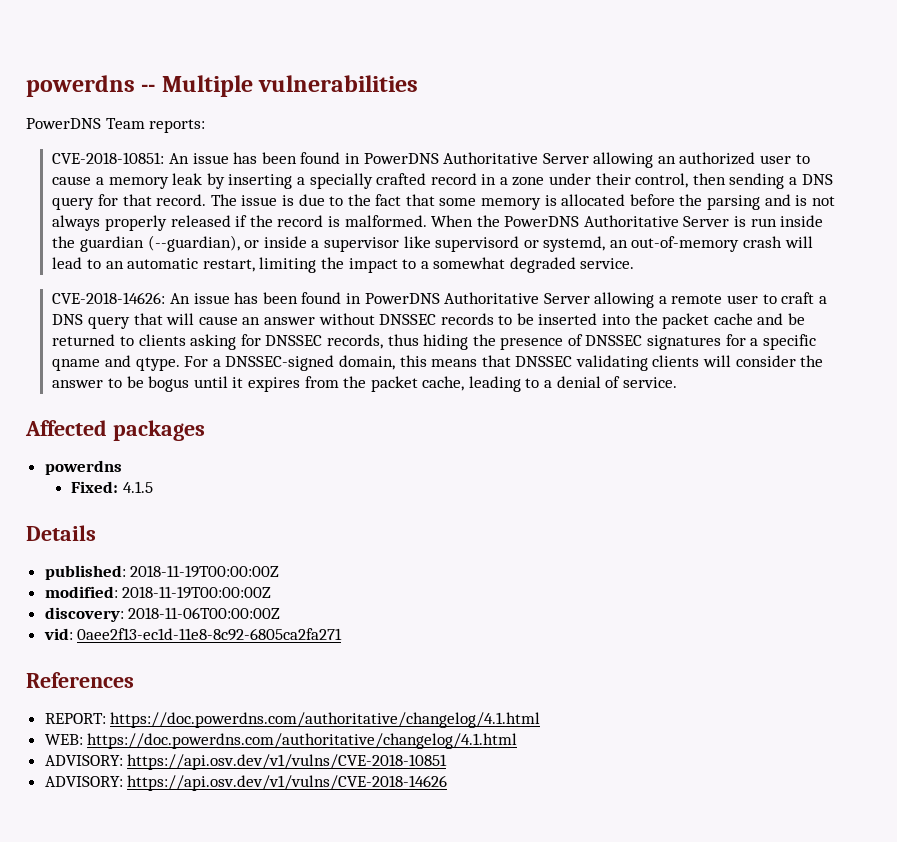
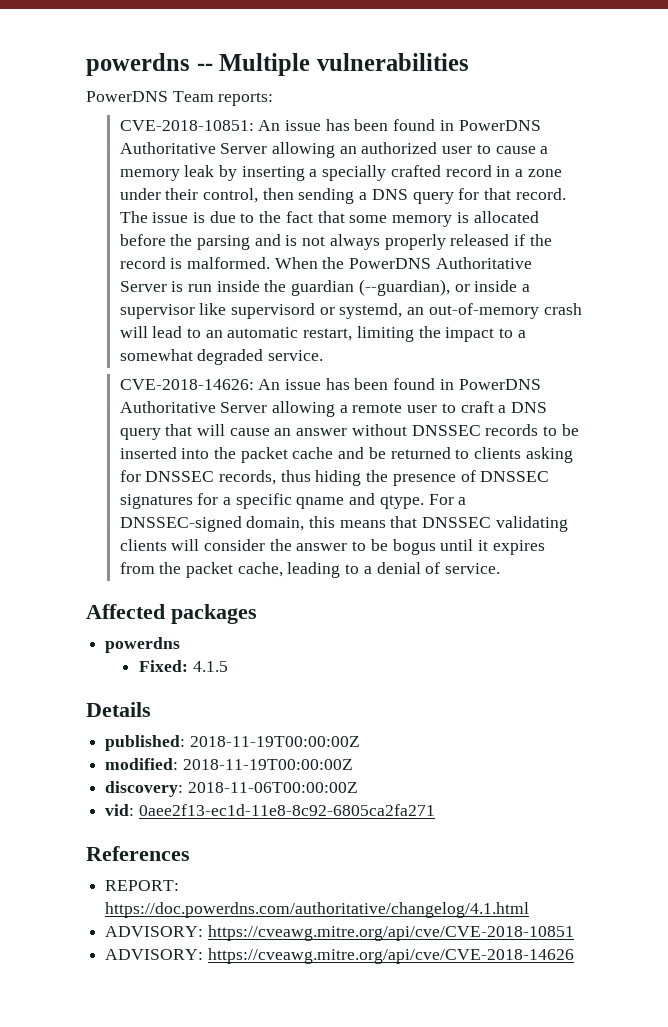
- WEB: https://doc.powerdns.com/authoritative/changelog/4.1.html
- ADVISORY: https://api.osv.dev/v1/vulns/CVE-2018-10851
- ADVISORY: https://api.osv.dev/v1/vulns/CVE-2018-14626
+ ADVISORY: https://cveawg.mitre.org/api/cve/CVE-2018-10851
+ ADVISORY: https://cveawg.mitre.org/api/cve/CVE-2018-14626

